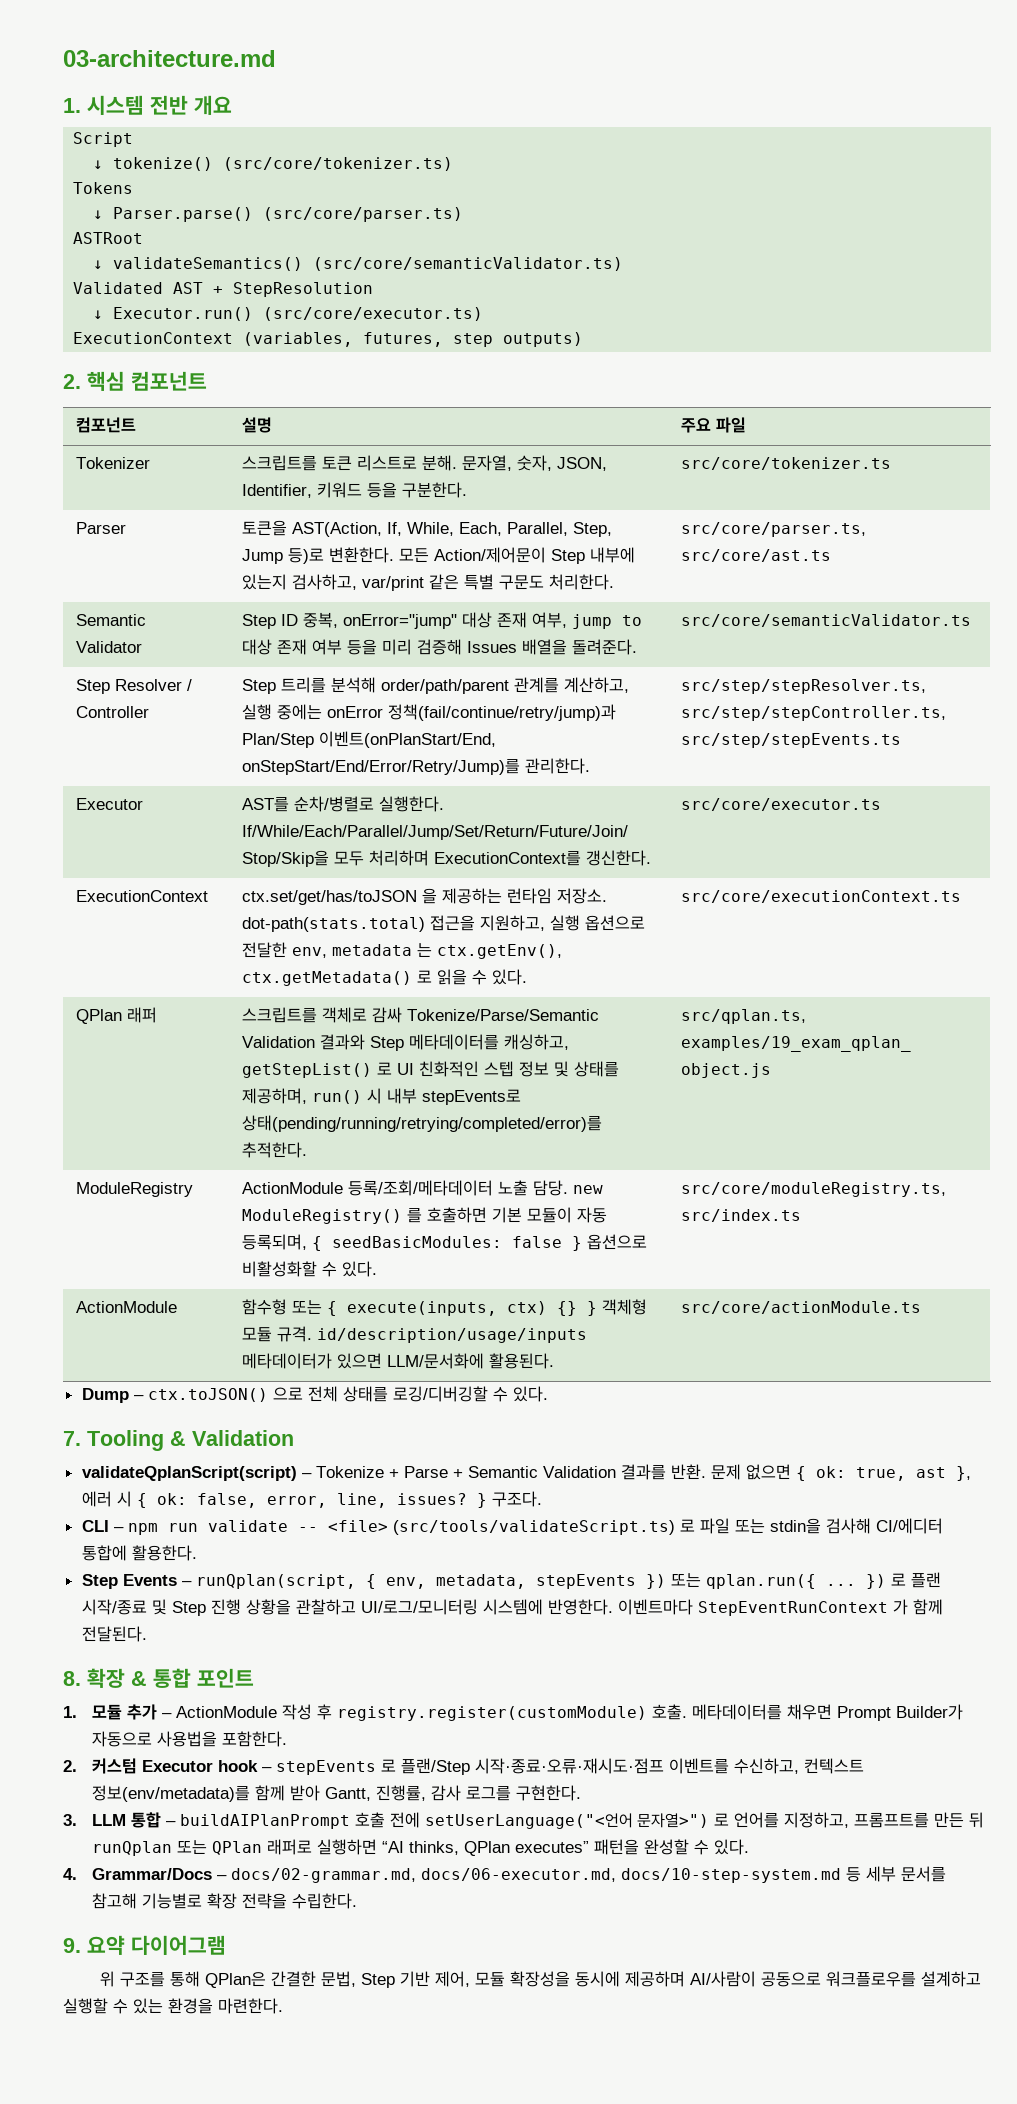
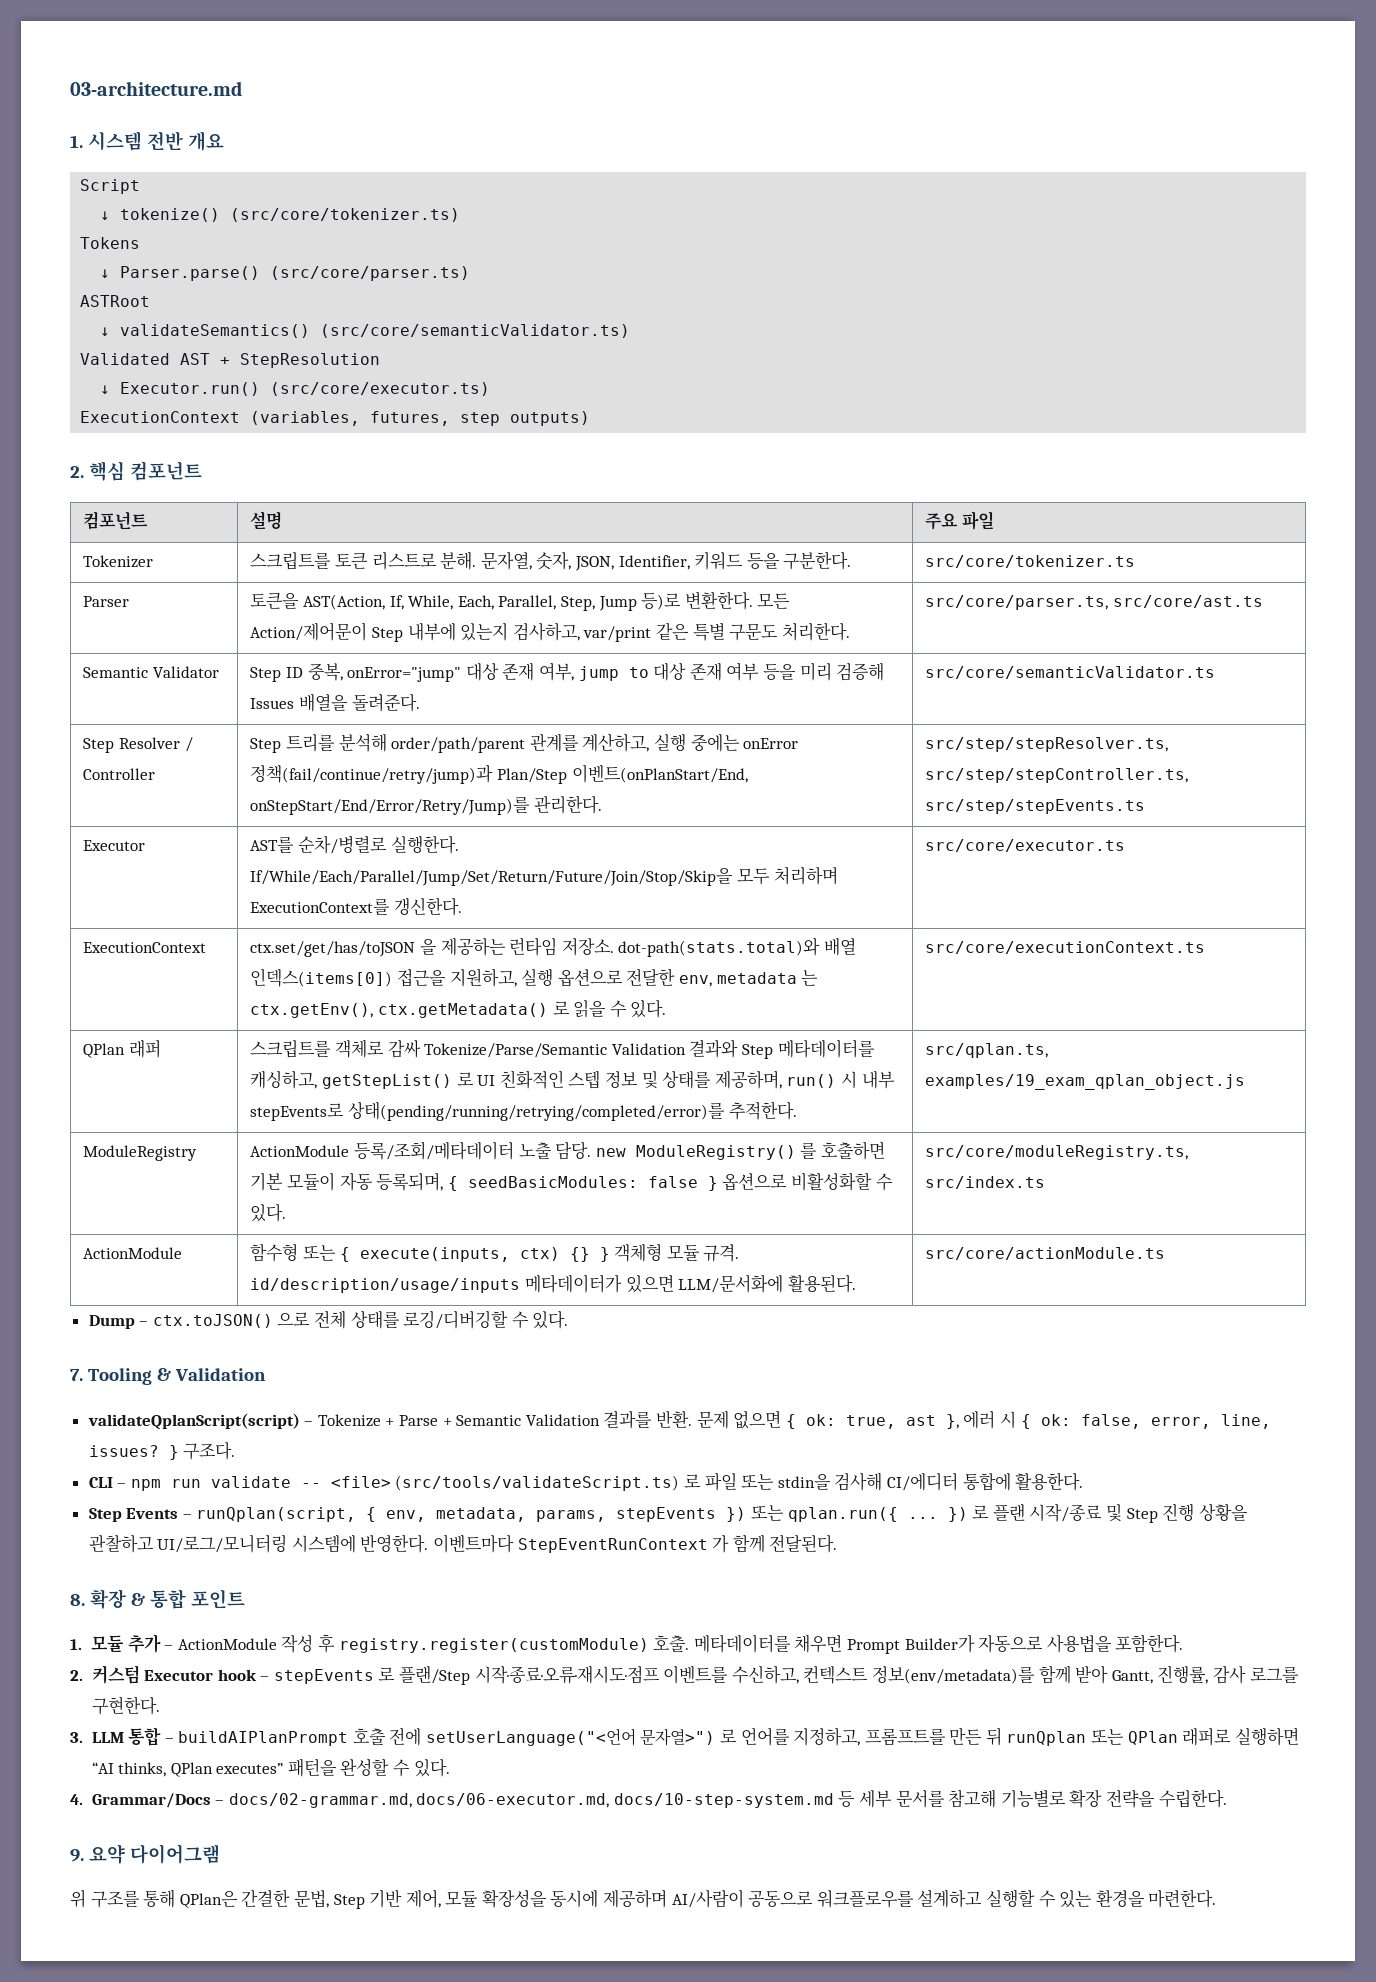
- ExecutionContext | ctx.set/get/has/toJSON 을 제공하는 런타임 저장소. dot-path(stats.total) 접근을 지원하고, 실행 옵션으로 전달한 env, metadata 는 ctx.getEnv(), ctx.getMetadata() 로 읽을 수 있다. | src/core/executionContext.ts
+ ExecutionContext | ctx.set/get/has/toJSON 을 제공하는 런타임 저장소. dot-path(stats.total)와 배열 인덱스(items[0]) 접근을 지원하고, 실행 옵션으로 전달한 env, metadata 는 ctx.getEnv(), ctx.getMetadata() 로 읽을 수 있다. | src/core/executionContext.ts
- Step Events – runQplan(script, { env, metadata, stepEvents }) 또는 qplan.run({ ...
+ Step Events – runQplan(script, { env, metadata, params, stepEvents }) 또는 qplan.run({ ...

